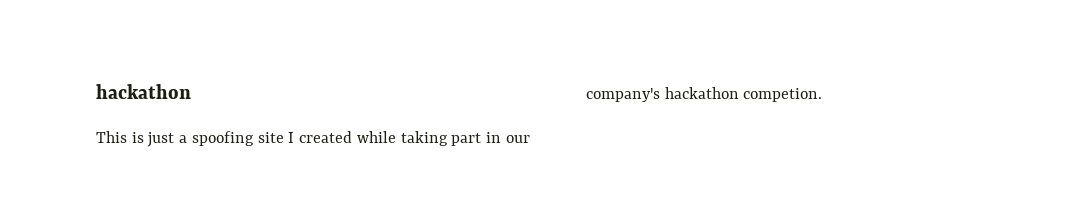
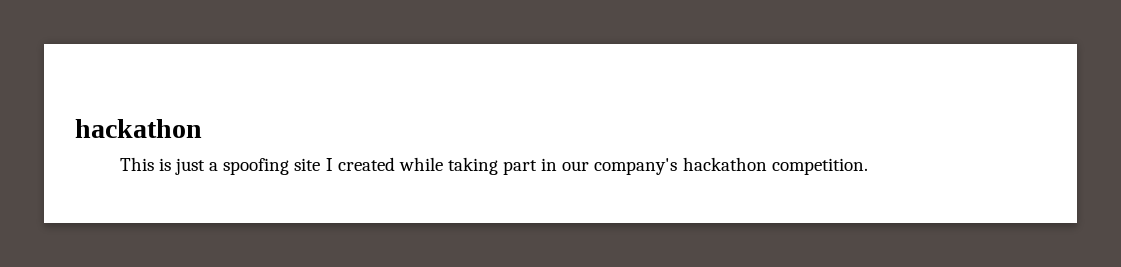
- This is just a spoofing site I created while taking part in our company's hackathon competion.
+ This is just a spoofing site I created while taking part in our company's hackathon competition.

